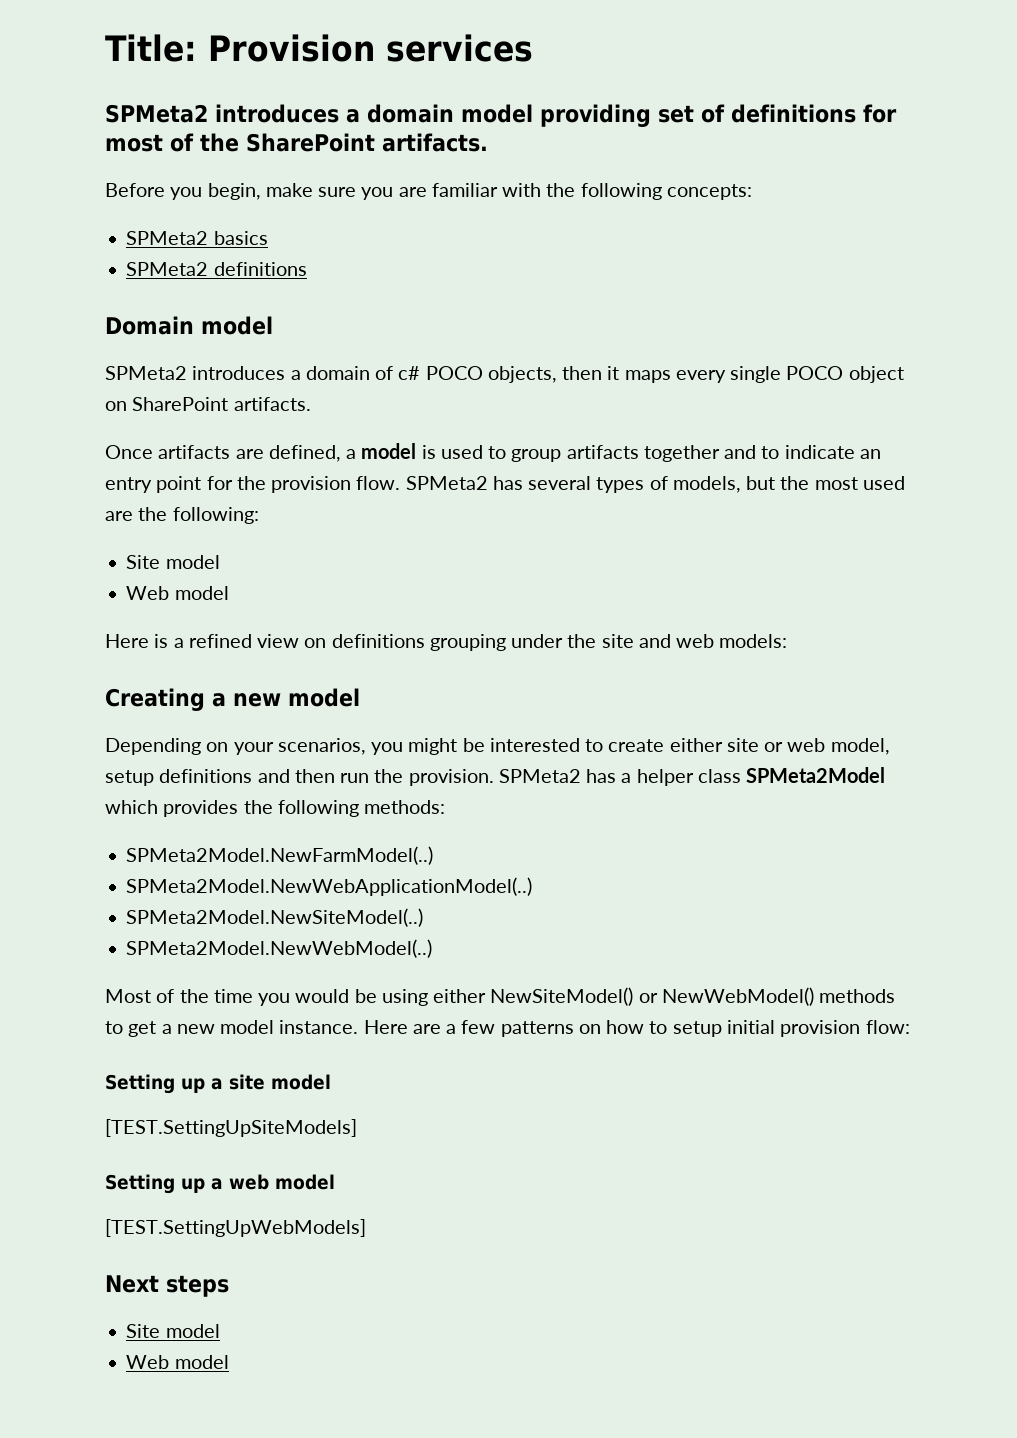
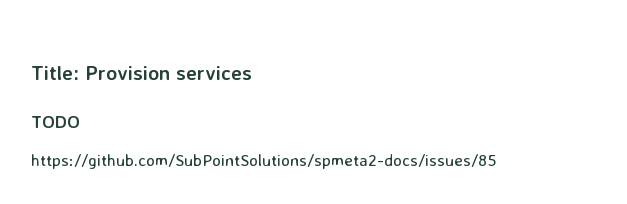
- SPMeta2 introduces a domain model providing set of definitions for most of the SharePoint artifacts.
- Before you begin, make sure you are familiar with the following concepts:
- SPMeta2 basics
- SPMeta2 definitions
- Domain model
- SPMeta2 introduces a domain of c# POCO objects, then it maps every single POCO object on SharePoint artifacts.
- Once artifacts are defined, a model is used to group artifacts together and to indicate an entry point for the provision flow. SPMeta2 has several types of models, but the most used are the following:
- Site model
- Web model
- Here is a refined view on definitions grouping under the site and web models:
- Creating a new model
- Depending on your scenarios, you might be interested to create either site or web model, setup definitions and then run the provision. SPMeta2 has a helper class SPMeta2Model which provides the following methods:
- SPMeta2Model.NewFarmModel(..)
- SPMeta2Model.NewWebApplicationModel(..)
- SPMeta2Model.NewSiteModel(..)
- SPMeta2Model.NewWebModel(..)
- Most of the time you would be using either NewSiteModel() or NewWebModel() methods to get a new model instance. Here are a few patterns on how to setup initial provision flow:
- Setting up a site model
- [TEST.SettingUpSiteModels]
- Setting up a web model
- [TEST.SettingUpWebModels]
- Next steps
- Site model
- Web model
+ TODO
+ https://github.com/SubPointSolutions/spmeta2-docs/issues/85

